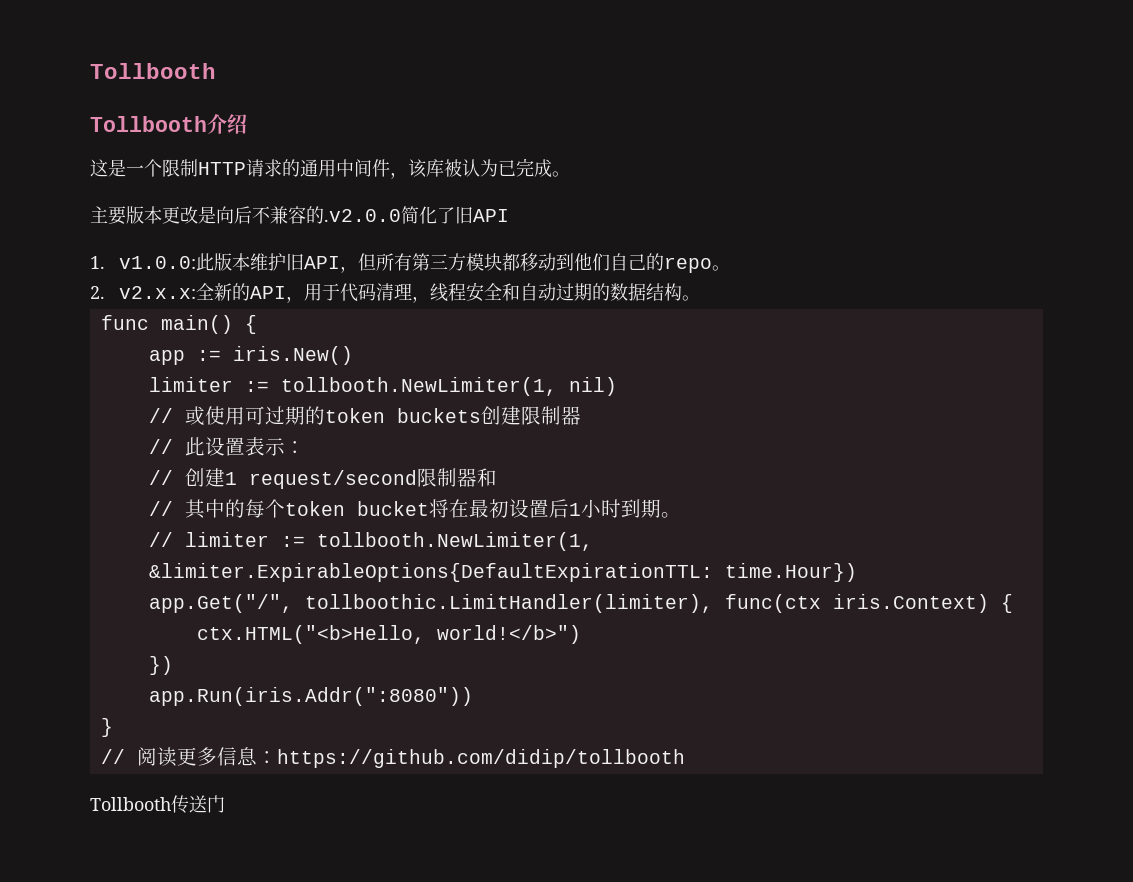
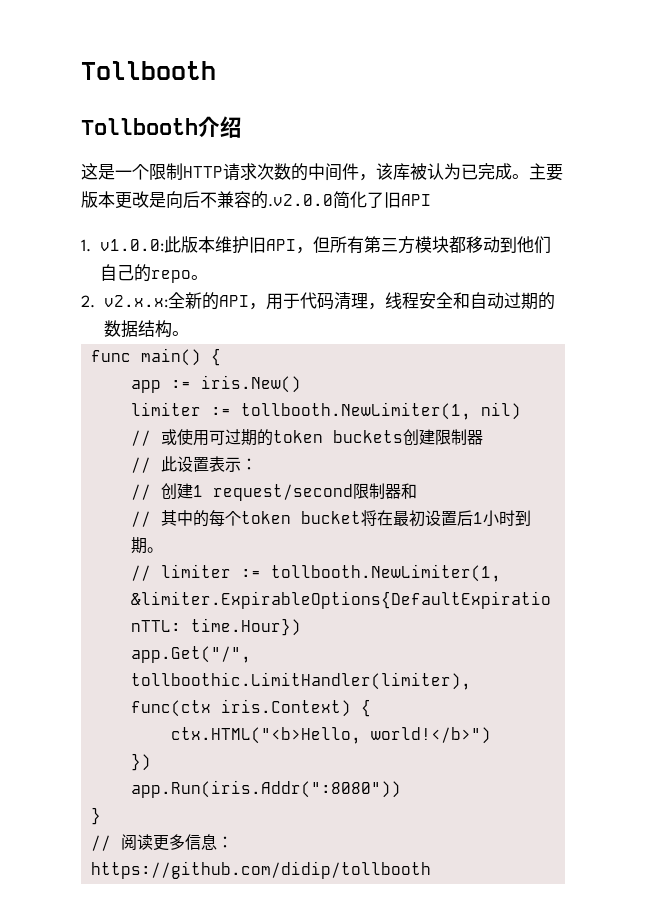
- 这是一个限制HTTP请求的通用中间件，该库被认为已完成。
- 主要版本更改是向后不兼容的.v2.0.0简化了旧API
+ 这是一个限制HTTP请求次数的中间件，该库被认为已完成。主要版本更改是向后不兼容的.v2.0.0简化了旧API
- Tollbooth传送门

